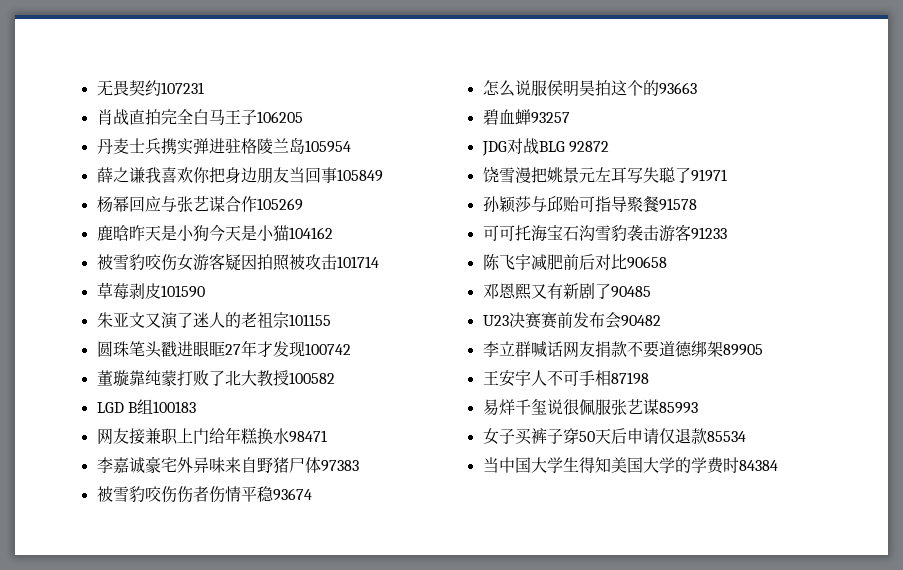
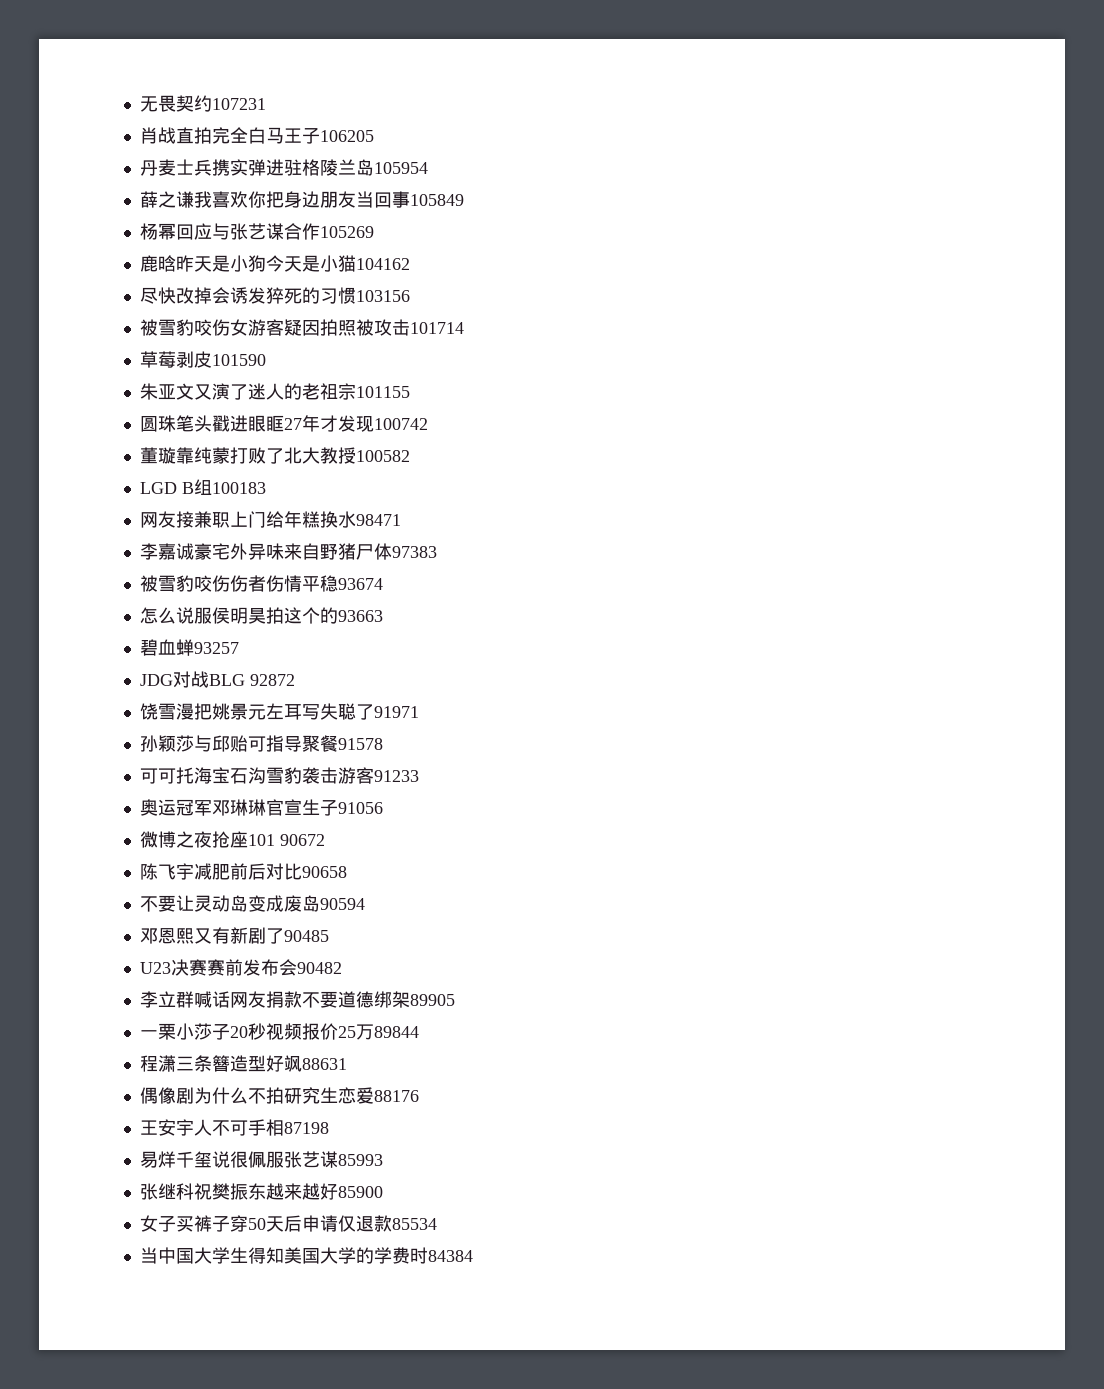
+ 尽快改掉会诱发猝死的习惯103156
+ 奥运冠军邓琳琳官宣生子91056
+ 微博之夜抢座101 90672
+ 不要让灵动岛变成废岛90594
+ 一栗小莎子20秒视频报价25万89844
+ 程潇三条簪造型好飒88631
+ 偶像剧为什么不拍研究生恋爱88176
+ 张继科祝樊振东越来越好85900

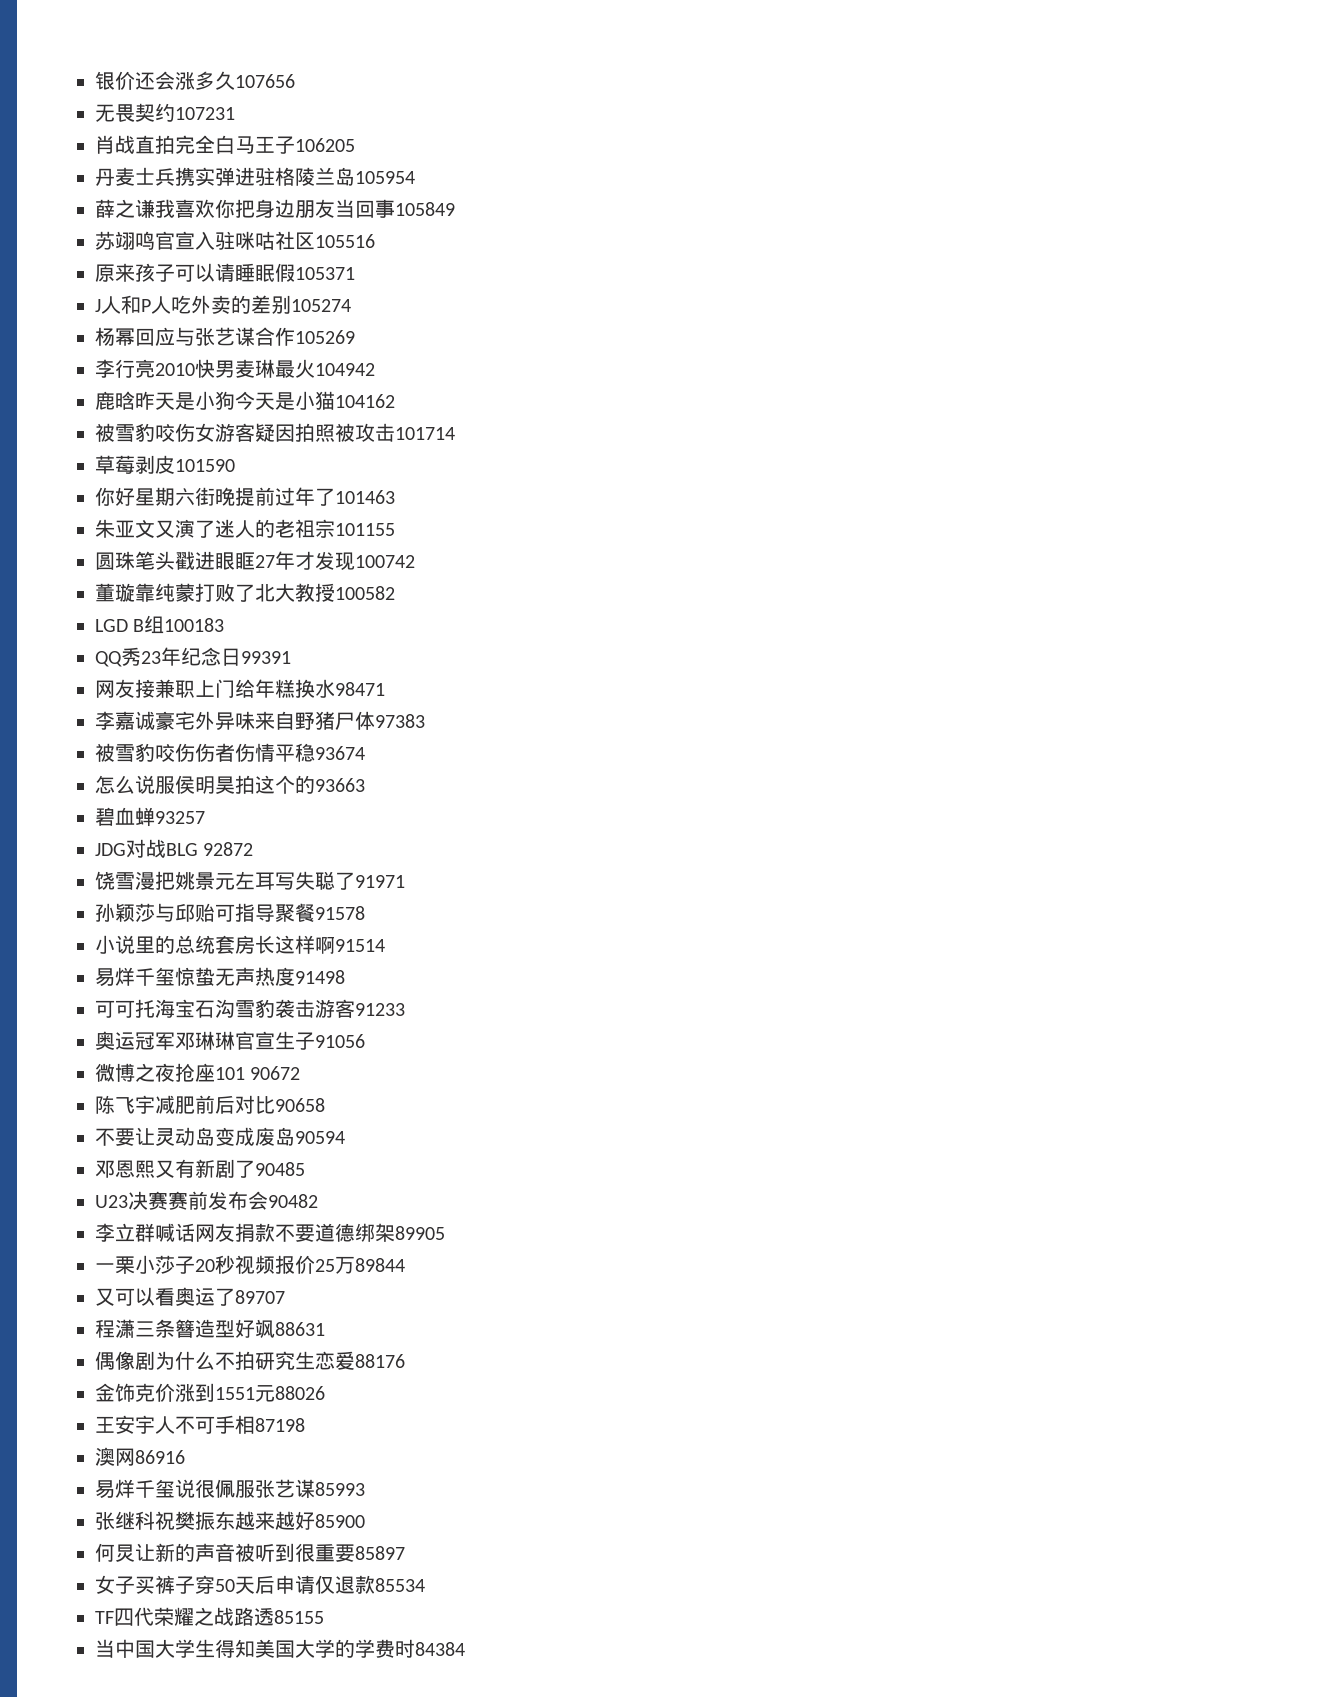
+ 银价还会涨多久107656
+ 苏翊鸣官宣入驻咪咕社区105516
+ 原来孩子可以请睡眠假105371
+ J人和P人吃外卖的差别105274
+ 李行亮2010快男麦琳最火104942
- 尽快改掉会诱发猝死的习惯103156
+ 你好星期六街晚提前过年了101463
+ QQ秀23年纪念日99391
+ 小说里的总统套房长这样啊91514
+ 易烊千玺惊蛰无声热度91498
+ 又可以看奥运了89707
+ 金饰克价涨到1551元88026
+ 澳网86916
+ 何炅让新的声音被听到很重要85897
+ TF四代荣耀之战路透85155

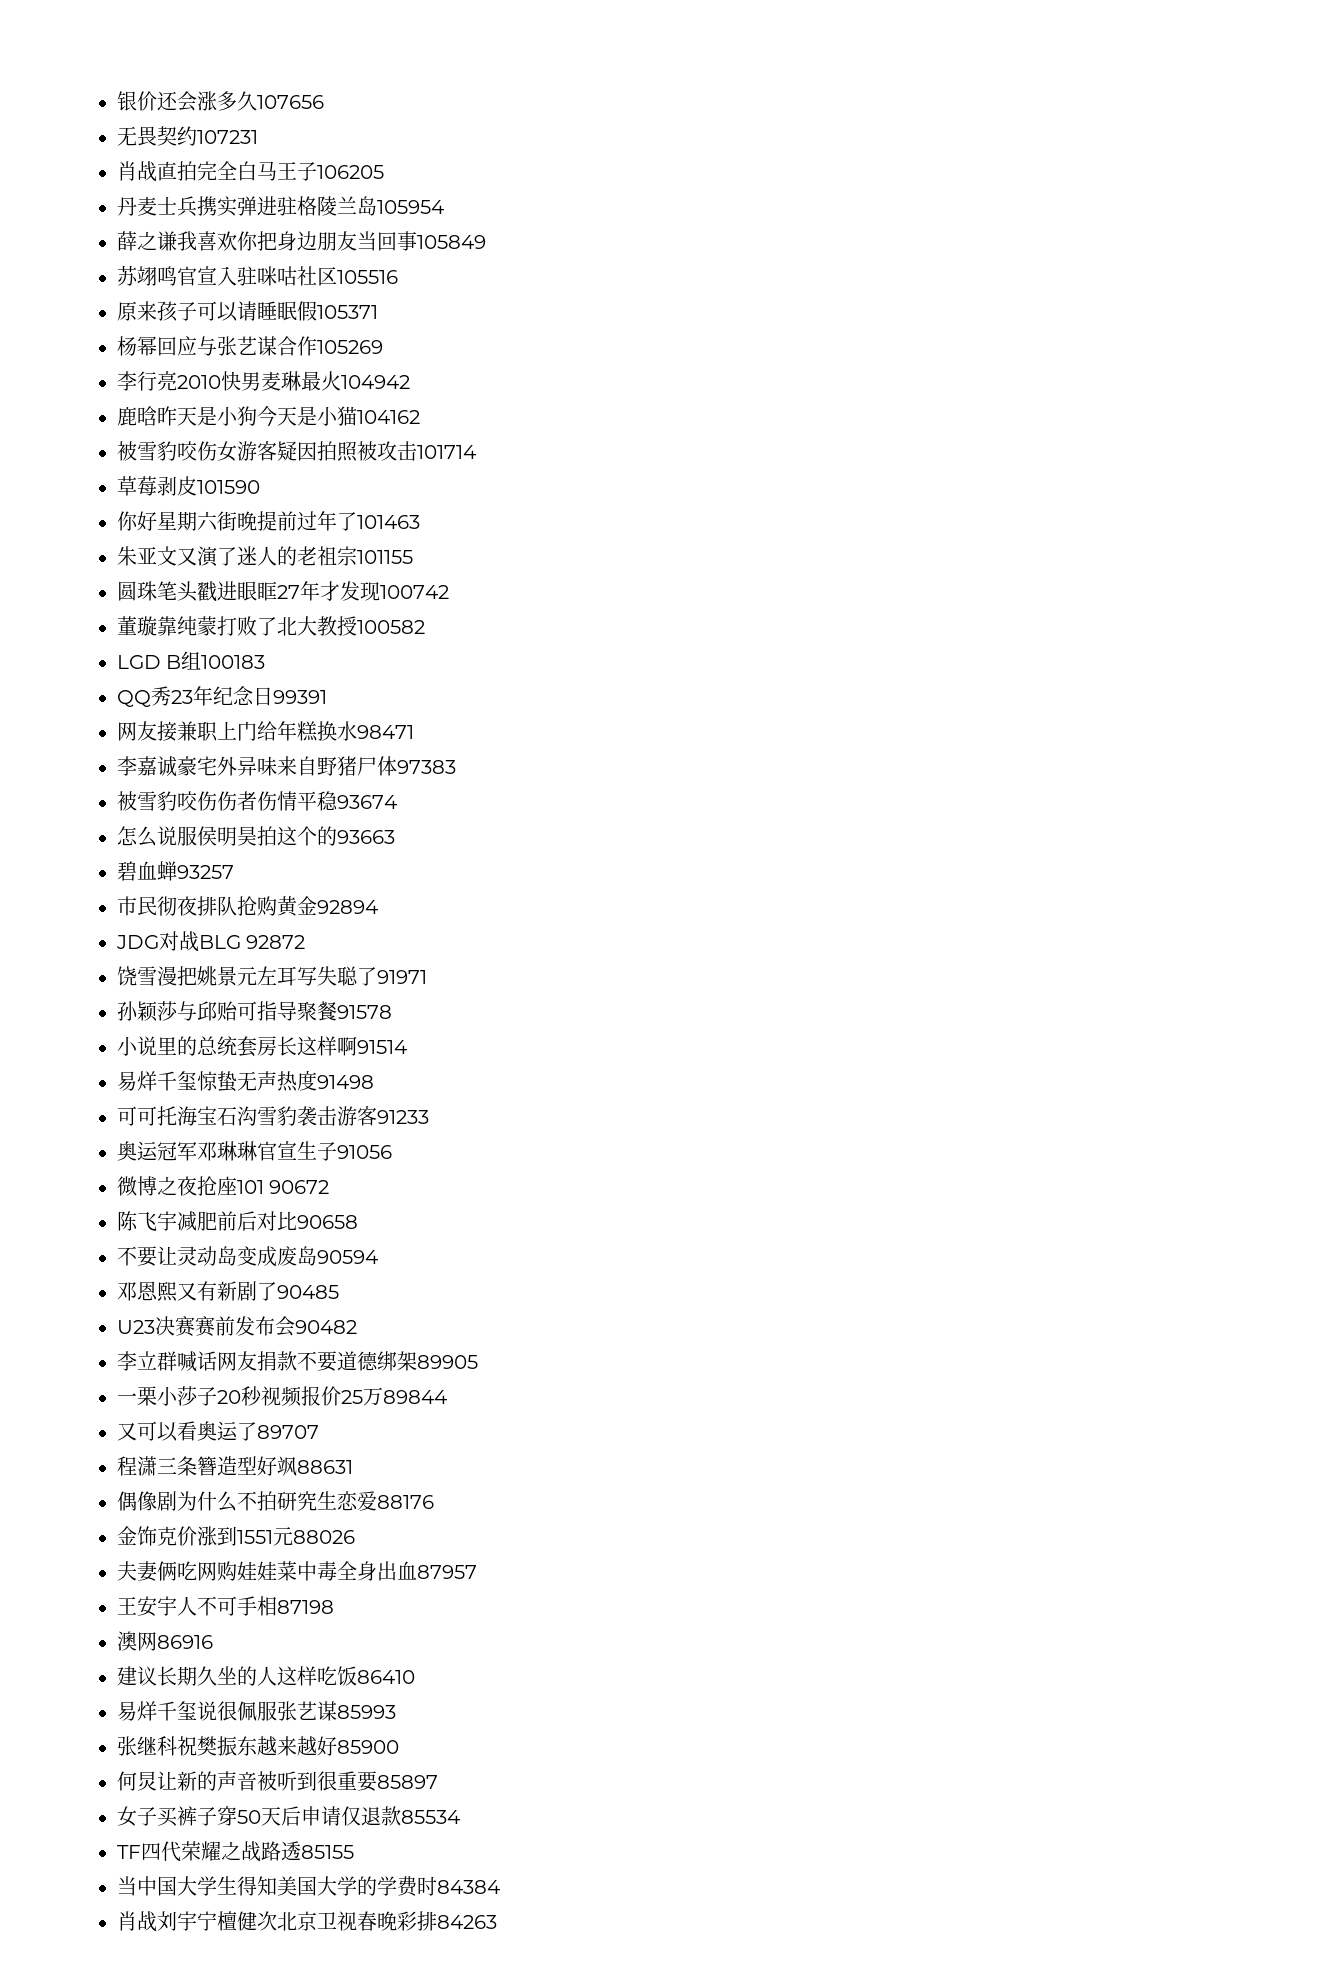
- J人和P人吃外卖的差别105274
+ 市民彻夜排队抢购黄金92894
+ 夫妻俩吃网购娃娃菜中毒全身出血87957
+ 建议长期久坐的人这样吃饭86410
+ 肖战刘宇宁檀健次北京卫视春晚彩排84263

